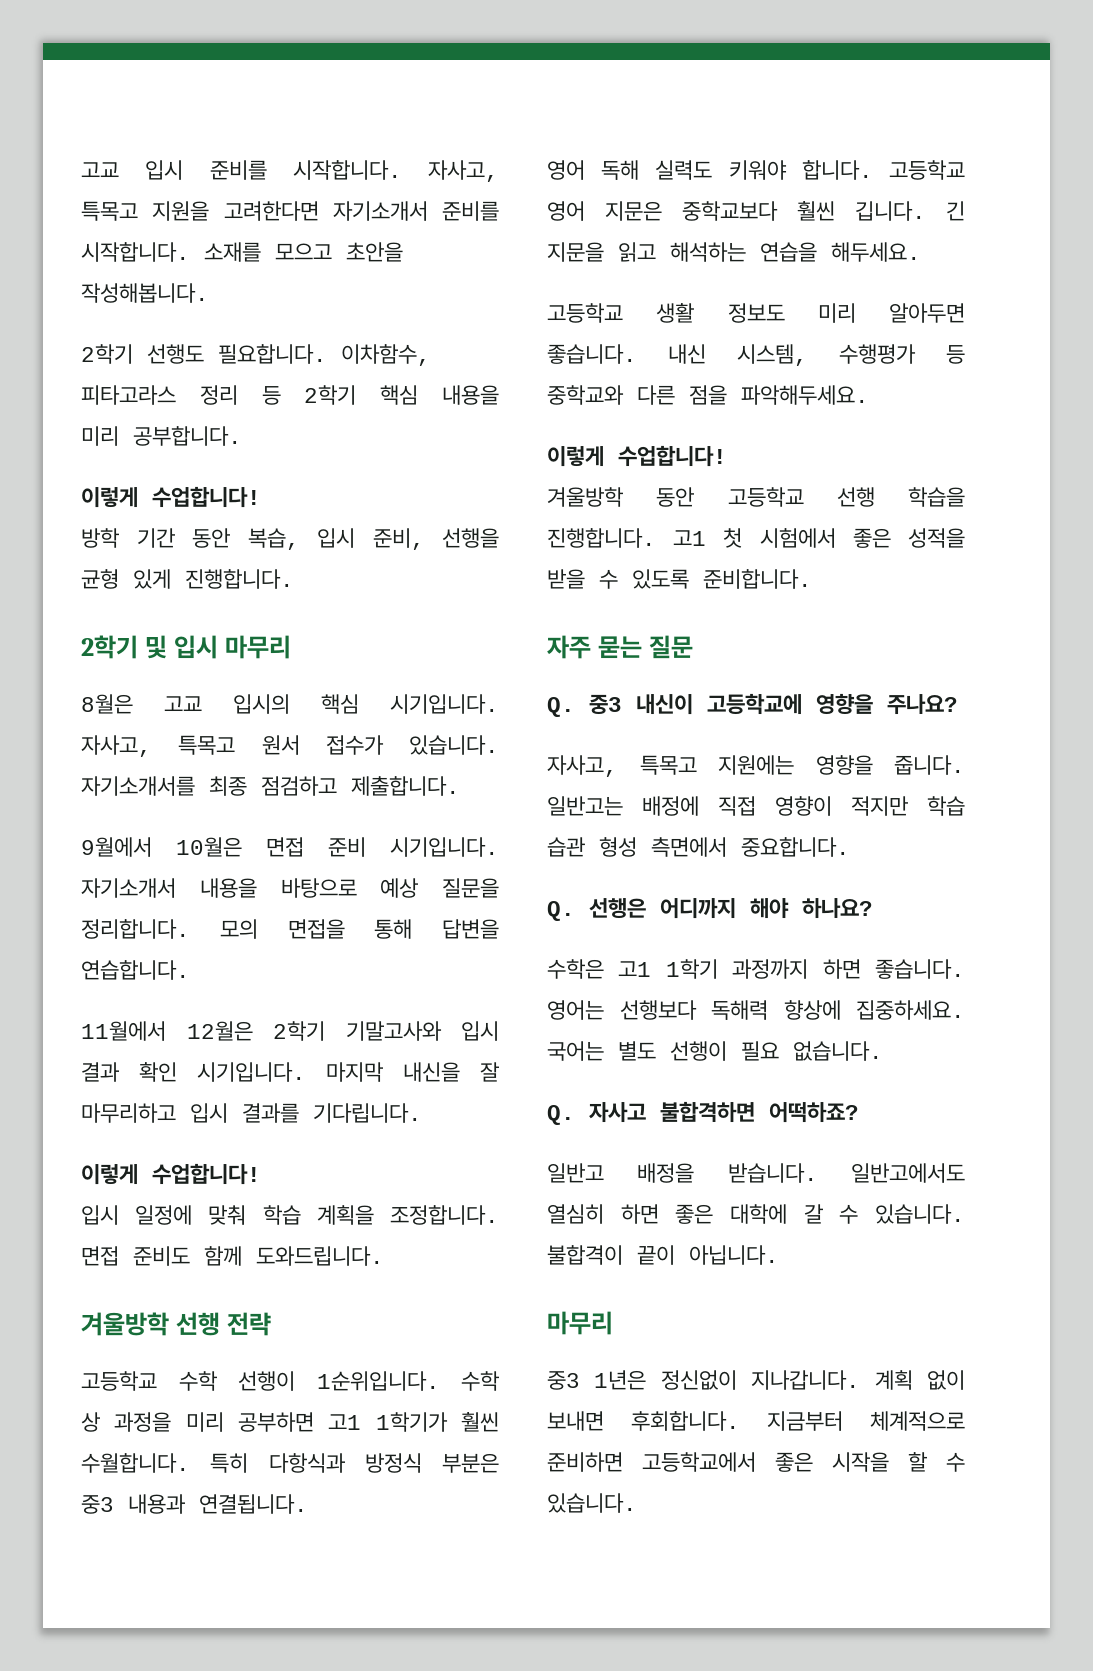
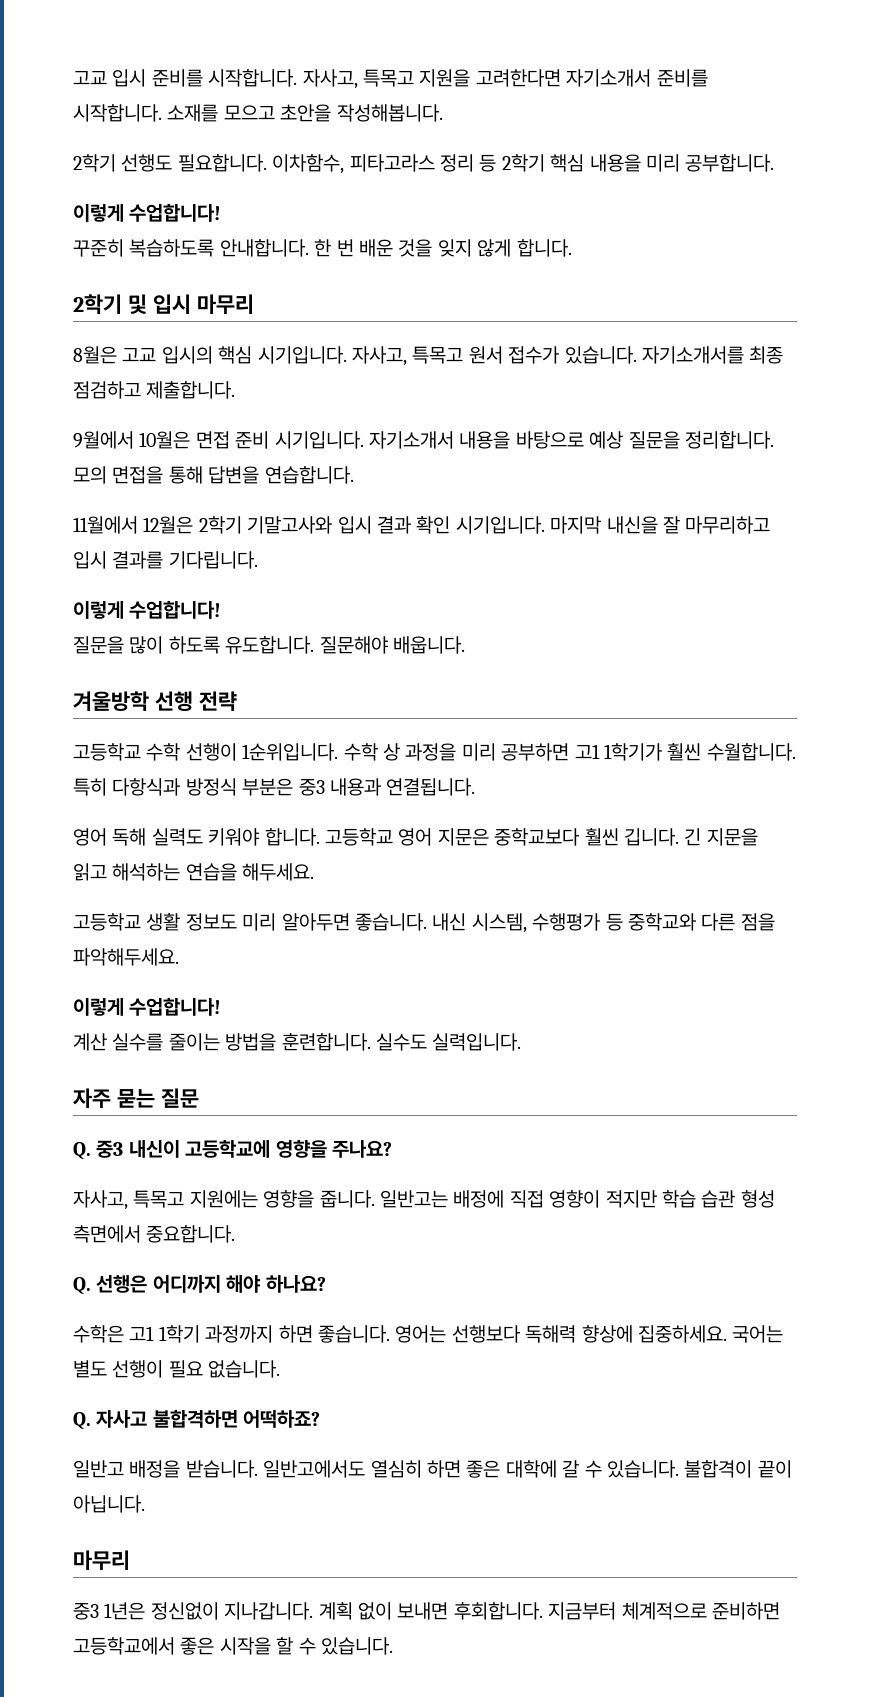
- 방학 기간 동안 복습, 입시 준비, 선행을 균형 있게 진행합니다.
+ 꾸준히 복습하도록 안내합니다. 한 번 배운 것을 잊지 않게 합니다.
- 입시 일정에 맞춰 학습 계획을 조정합니다. 면접 준비도 함께 도와드립니다.
+ 질문을 많이 하도록 유도합니다. 질문해야 배웁니다.
- 겨울방학 동안 고등학교 선행 학습을 진행합니다. 고1 첫 시험에서 좋은 성적을 받을 수 있도록 준비합니다.
+ 계산 실수를 줄이는 방법을 훈련합니다. 실수도 실력입니다.

